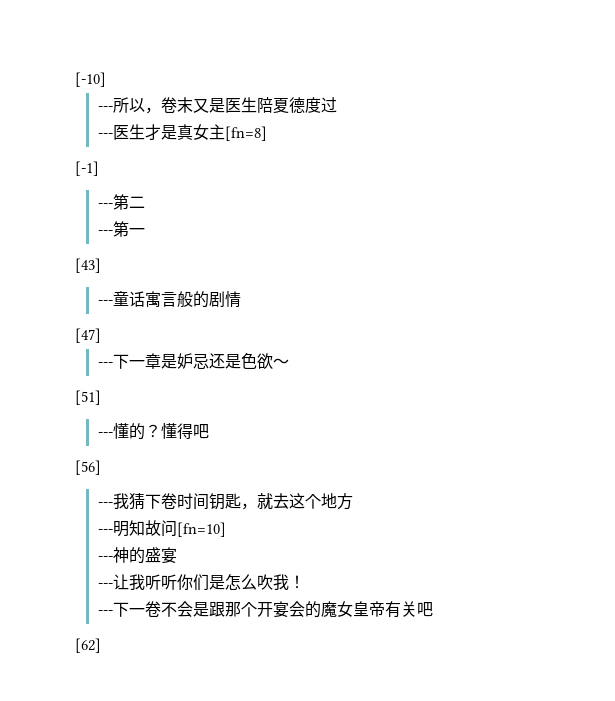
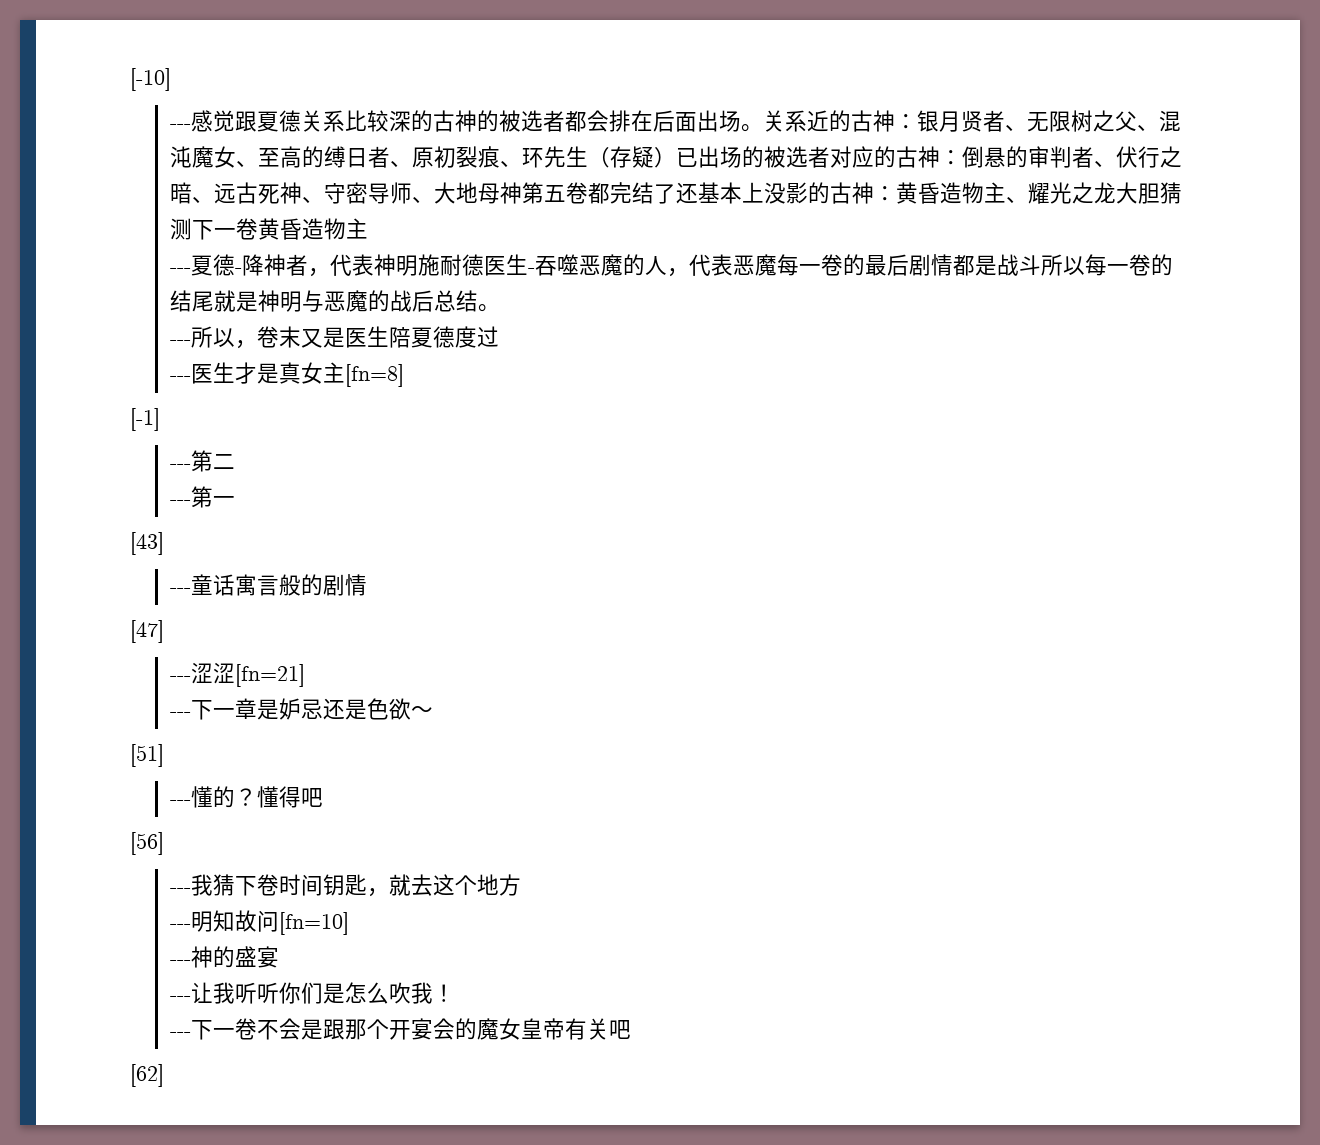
+ ---感觉跟夏德关系比较深的古神的被选者都会排在后面出场。关系近的古神：银月贤者、无限树之父、混沌魔女、至高的缚日者、原初裂痕、环先生（存疑）已出场的被选者对应的古神：倒悬的审判者、伏行之暗、远古死神、守密导师、大地母神第五卷都完结了还基本上没影的古神：黄昏造物主、耀光之龙大胆猜测下一卷黄昏造物主
+ ---夏德-降神者，代表神明施耐德医生-吞噬恶魔的人，代表恶魔每一卷的最后剧情都是战斗所以每一卷的结尾就是神明与恶魔的战后总结。
+ ---涩涩[fn=21]

